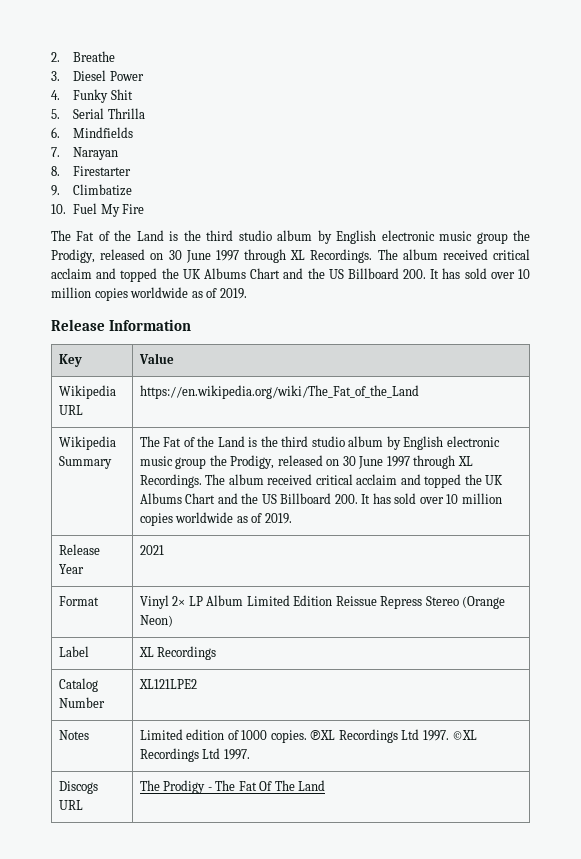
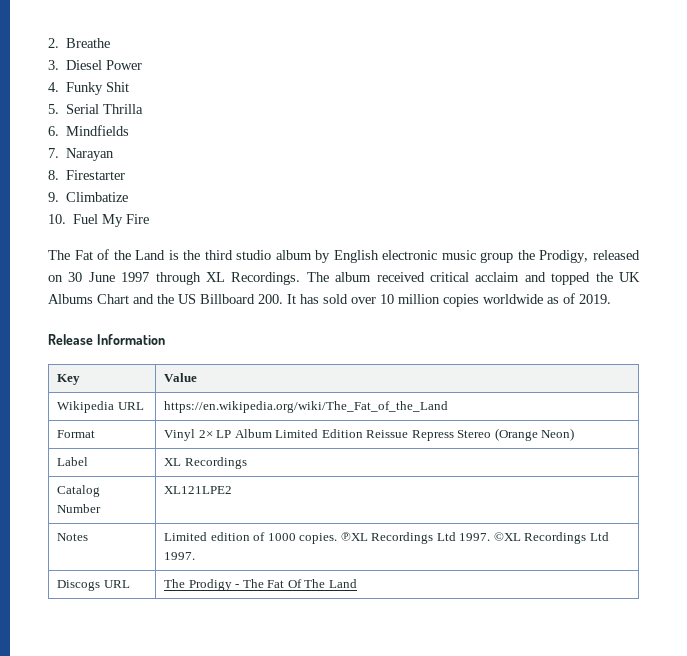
- Wikipedia Summary | The Fat of the Land is the third studio album by English electronic music group the Prodigy, released on 30 June 1997 through XL Recordings. The album received critical acclaim and topped the UK Albums Chart and the US Billboard 200. It has sold over 10 million copies worldwide as of 2019.
- Release Year | 2021

